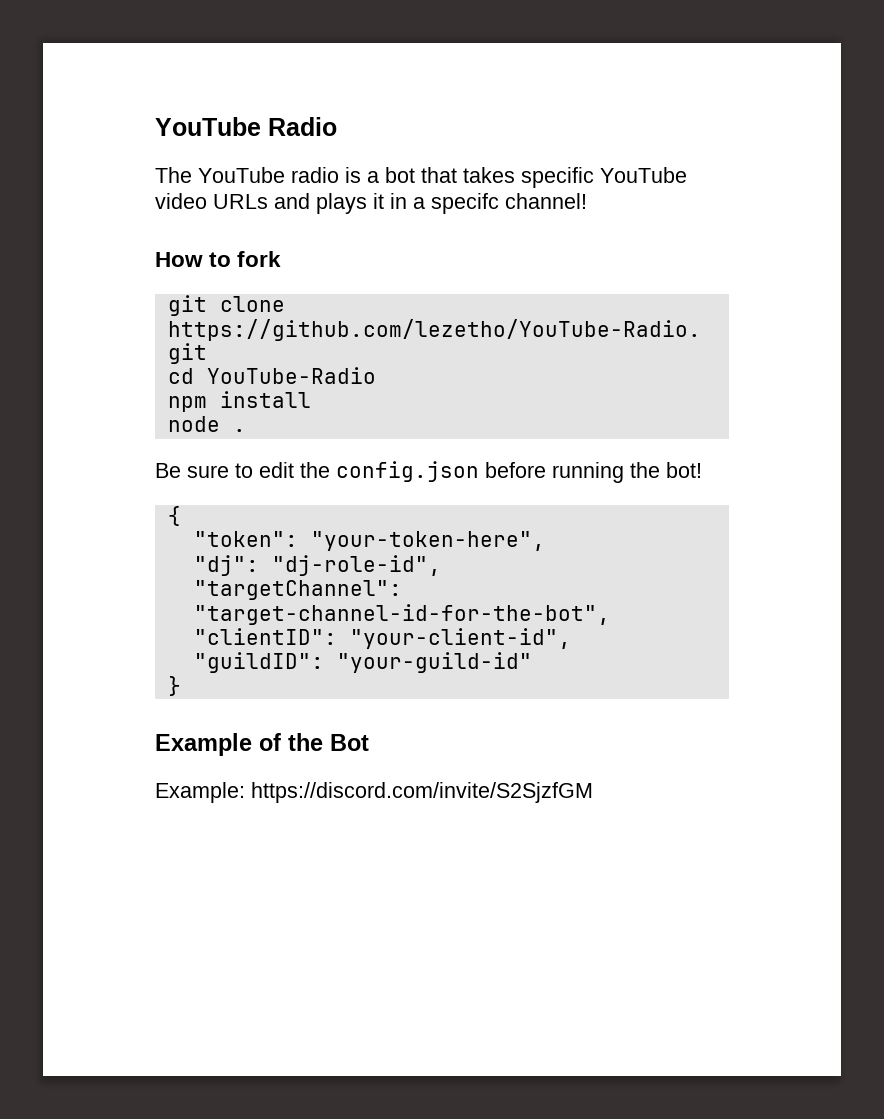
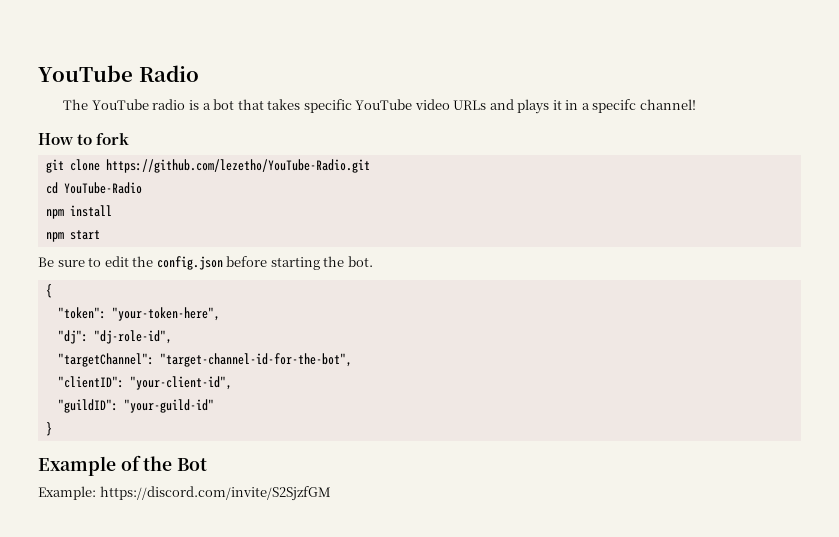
- node .
+ npm start
- Be sure to edit the config.json before running the bot!
+ Be sure to edit the config.json before starting the bot.

